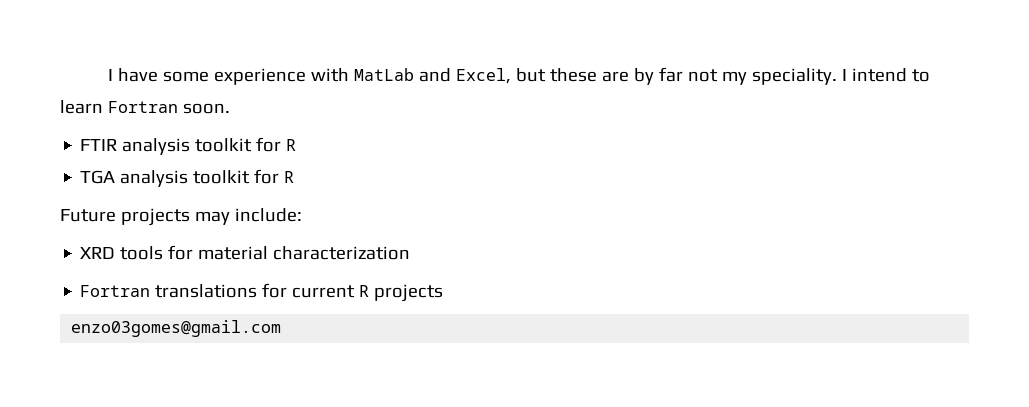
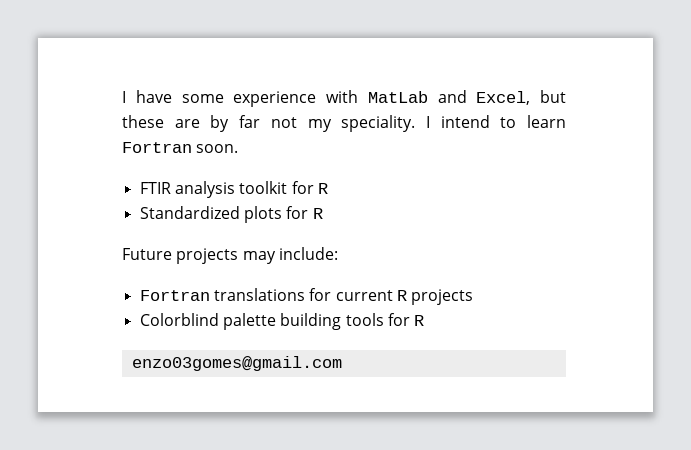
- TGA analysis toolkit for R
+ Standardized plots for R
- XRD tools for material characterization
+ Colorblind palette building tools for R

